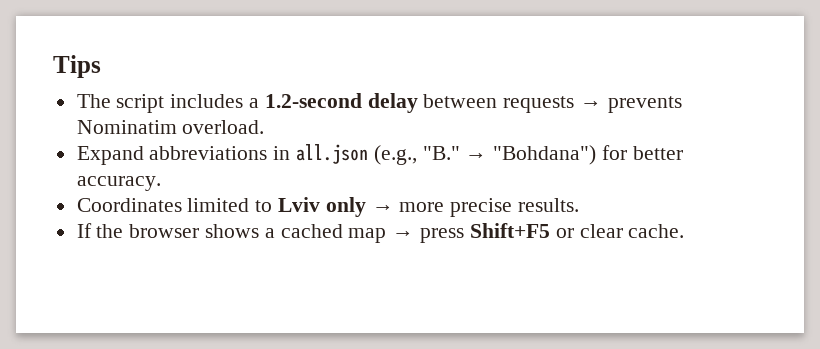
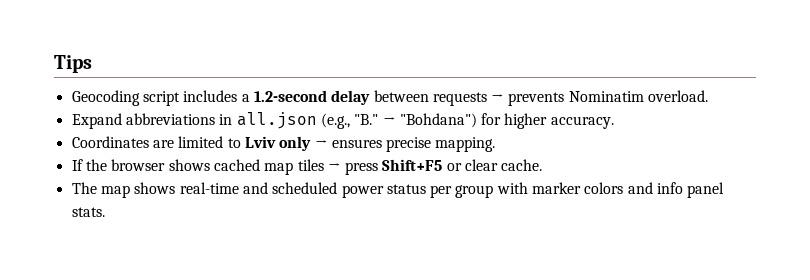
- The script includes a 1.2-second delay between requests → prevents Nominatim overload.
+ Geocoding script includes a 1.2-second delay between requests → prevents Nominatim overload.
- Expand abbreviations in all.json (e.g., "B." → "Bohdana") for better accuracy.
+ Expand abbreviations in all.json (e.g., "B." → "Bohdana") for higher accuracy.
- Coordinates limited to Lviv only → more precise results.
+ Coordinates are limited to Lviv only → ensures precise mapping.
- If the browser shows a cached map → press Shift+F5 or clear cache.
+ If the browser shows cached map tiles → press Shift+F5 or clear cache.
+ The map shows real-time and scheduled power status per group with marker colors and info panel stats.

